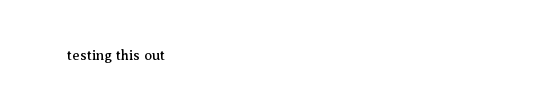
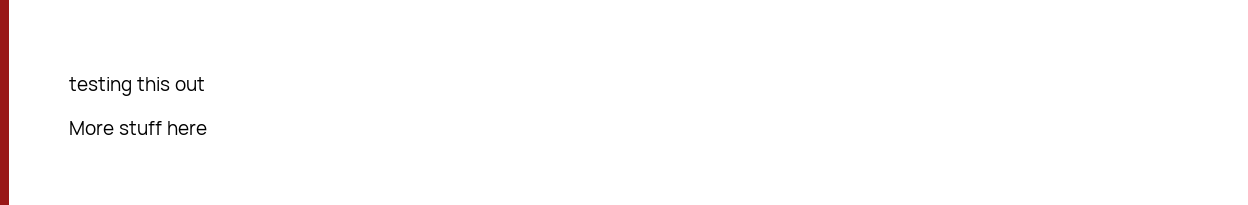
+ More stuff here

